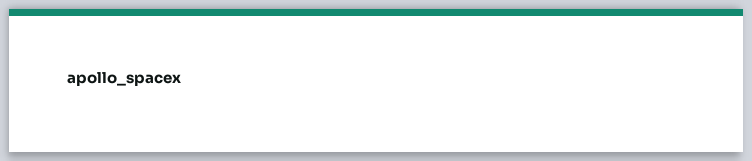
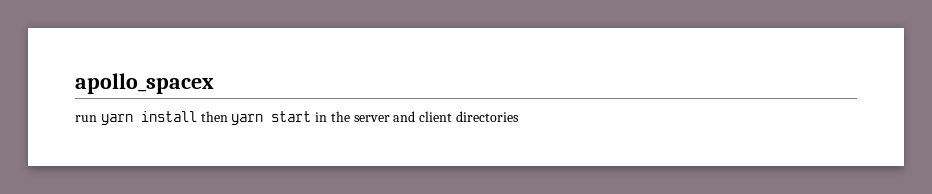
+ run yarn install then yarn start in the server and client directories

